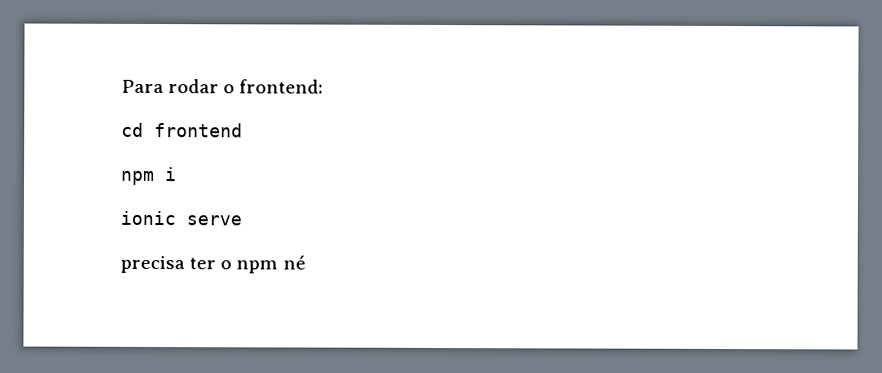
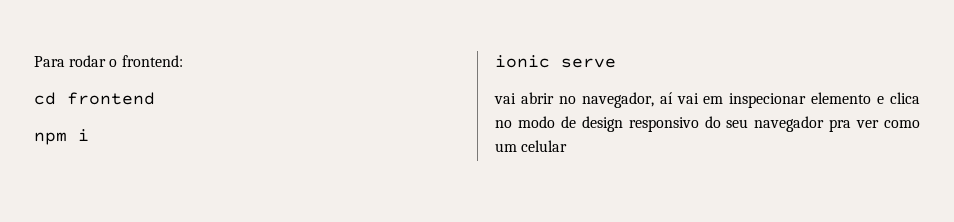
- precisa ter o npm né
+ vai abrir no navegador, aí vai em inspecionar elemento e clica no modo de design responsivo do seu navegador pra ver como um celular

